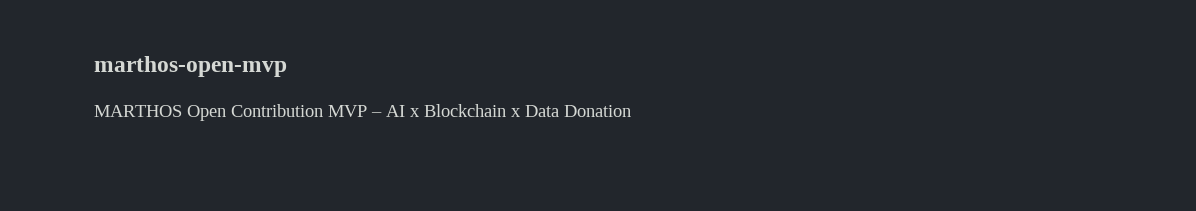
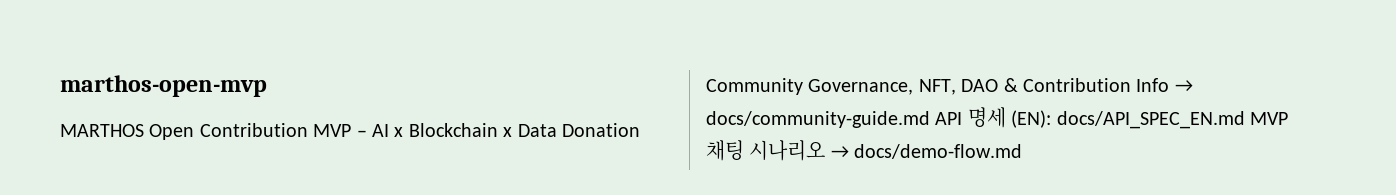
- MARTHOS Open Contribution MVP – AI x Blockchain x Data Donation
+ MARTHOS Open Contribution MVP – AI x Blockchain x Data Donation Community Governance, NFT, DAO & Contribution Info → docs/community-guide.md API 명세 (EN): docs/API_SPEC_EN.md MVP 채팅 시나리오 → docs/demo-flow.md

